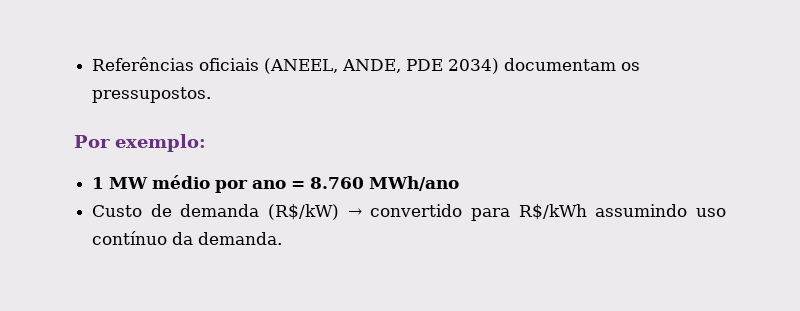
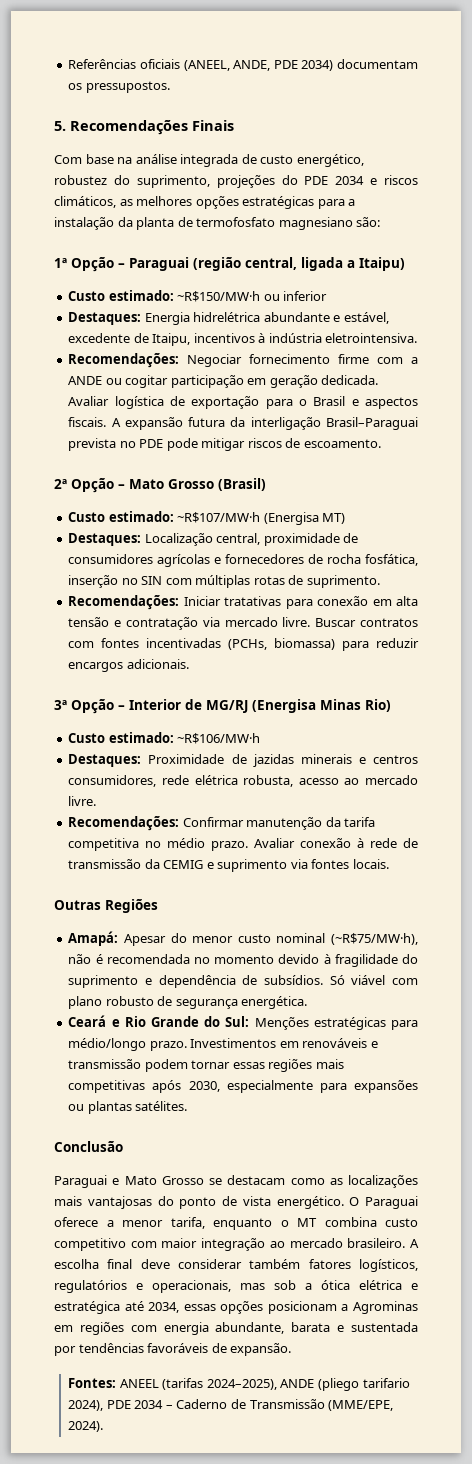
- Por exemplo:
- 1 MW médio por ano = 8.760 MWh/ano
- Custo de demanda (R$/kW) → convertido para R$/kWh assumindo uso contínuo da demanda.
+ 5. Recomendações Finais
+ Com base na análise integrada de custo energético, robustez do suprimento, projeções do PDE 2034 e riscos climáticos, as melhores opções estratégicas para a instalação da planta de termofosfato magnesiano são:
+ 1ª Opção – Paraguai (região central, ligada a Itaipu)
+ Custo estimado: ~R$150/MW·h ou inferior
+ Destaques: Energia hidrelétrica abundante e estável, excedente de Itaipu, incentivos à indústria eletrointensiva.
+ Recomendações: Negociar fornecimento firme com a ANDE ou cogitar participação em geração dedicada. Avaliar logística de exportação para o Brasil e aspectos fiscais. A expansão futura da interligação Brasil–Paraguai prevista no PDE pode mitigar riscos de escoamento.
+ 2ª Opção – Mato Grosso (Brasil)
+ Custo estimado: ~R$107/MW·h (Energisa MT)
+ Destaques: Localização central, proximidade de consumidores agrícolas e fornecedores de rocha fosfática, inserção no SIN com múltiplas rotas de suprimento.
+ Recomendações: Iniciar tratativas para conexão em alta tensão e contratação via mercado livre. Buscar contratos com fontes incentivadas (PCHs, biomassa) para reduzir encargos adicionais.
+ 3ª Opção – Interior de MG/RJ (Energisa Minas Rio)
+ Custo estimado: ~R$106/MW·h
+ Destaques: Proximidade de jazidas minerais e centros consumidores, rede elétrica robusta, acesso ao mercado livre.
+ Recomendações: Confirmar manutenção da tarifa competitiva no médio prazo. Avaliar conexão à rede de transmissão da CEMIG e suprimento via fontes locais.
+ Outras Regiões
+ Amapá: Apesar do menor custo nominal (~R$75/MW·h), não é recomendada no momento devido à fragilidade do suprimento e dependência de subsídios. Só viável com plano robusto de segurança energética.
+ Ceará e Rio Grande do Sul: Menções estratégicas para médio/longo prazo. Investimentos em renováveis e transmissão podem tornar essas regiões mais competitivas após 2030, especialmente para expansões ou plantas satélites.
+ Conclusão
+ Paraguai e Mato Grosso se destacam como as localizações mais vantajosas do ponto de vista energético. O Paraguai oferece a menor tarifa, enquanto o MT combina custo competitivo com maior integração ao mercado brasileiro. A escolha final deve considerar também fatores logísticos, regulatórios e operacionais, mas sob a ótica elétrica e estratégica até 2034, essas opções posicionam a Agrominas em regiões com energia abundante, barata e sustentada por tendências favoráveis de expansão.
+ Fontes: ANEEL (tarifas 2024–2025), ANDE (pliego tarifario 2024), PDE 2034 – Caderno de Transmissão (MME/EPE, 2024).

